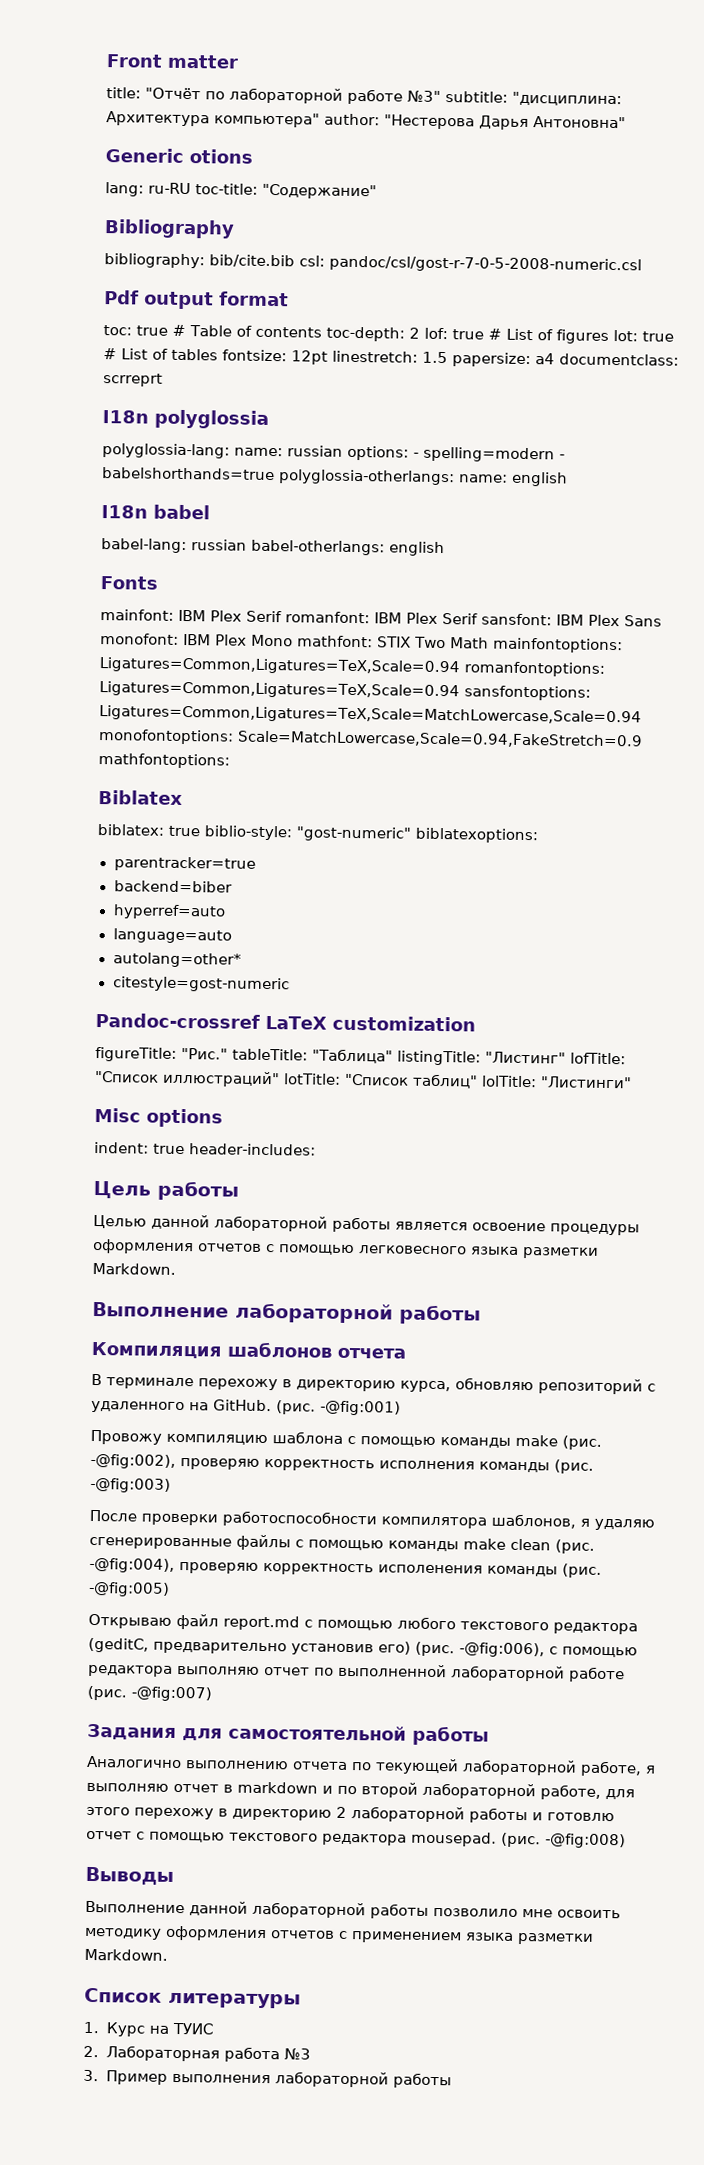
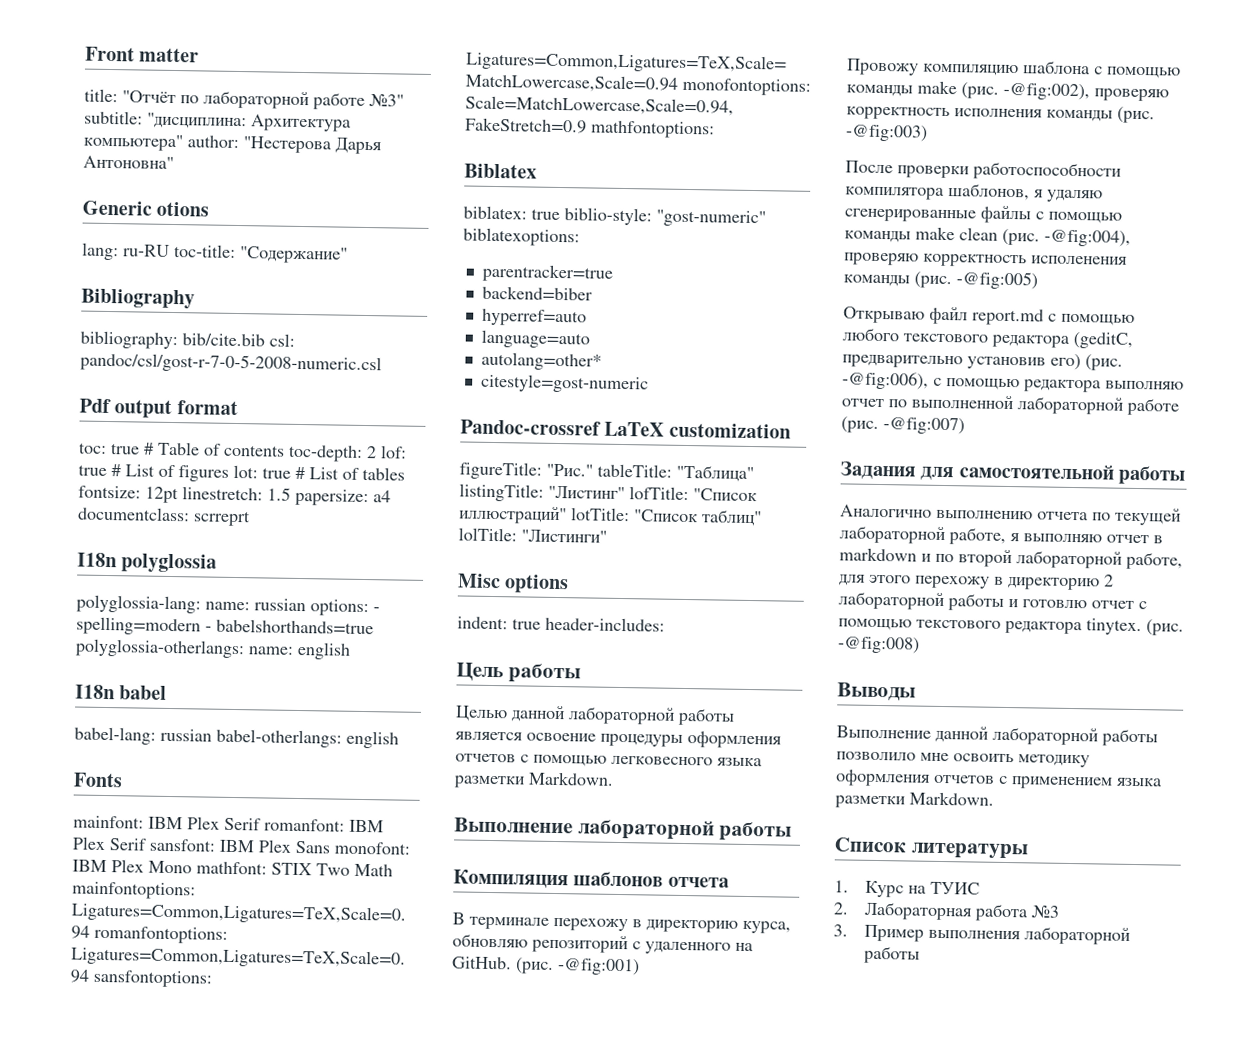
- Аналогично выполнению отчета по текующей лабораторной работе, я выполняю отчет в markdown и по второй лабораторной работе, для этого перехожу в директорию 2 лабораторной работы и готовлю отчет с помощью текстового редактора mousepad.
+ Аналогично выполнению отчета по текущей лабораторной работе, я выполняю отчет в markdown и по второй лабораторной работе, для этого перехожу в директорию 2 лабораторной работы и готовлю отчет с помощью текстового редактора tinytex.

